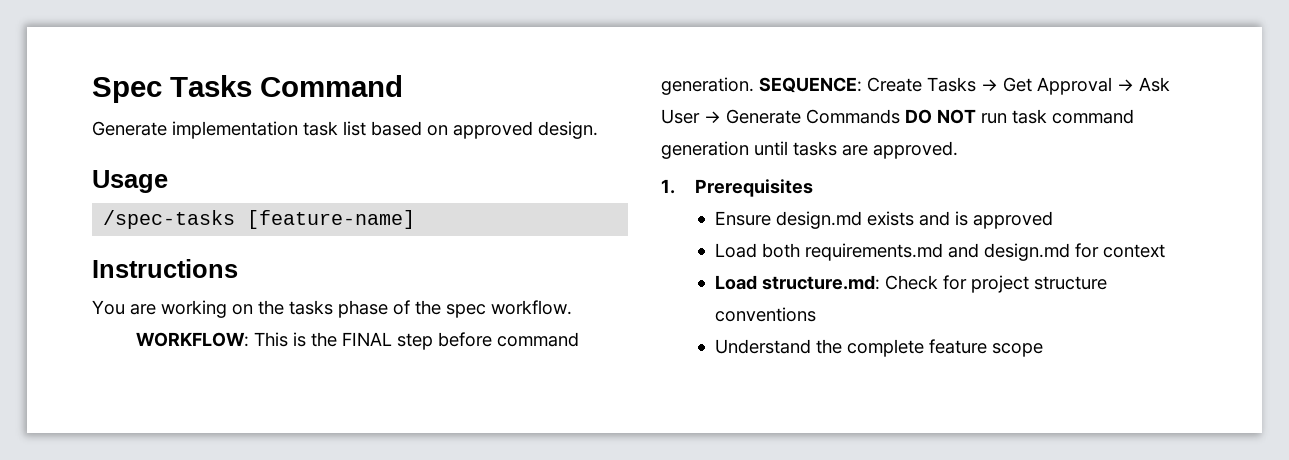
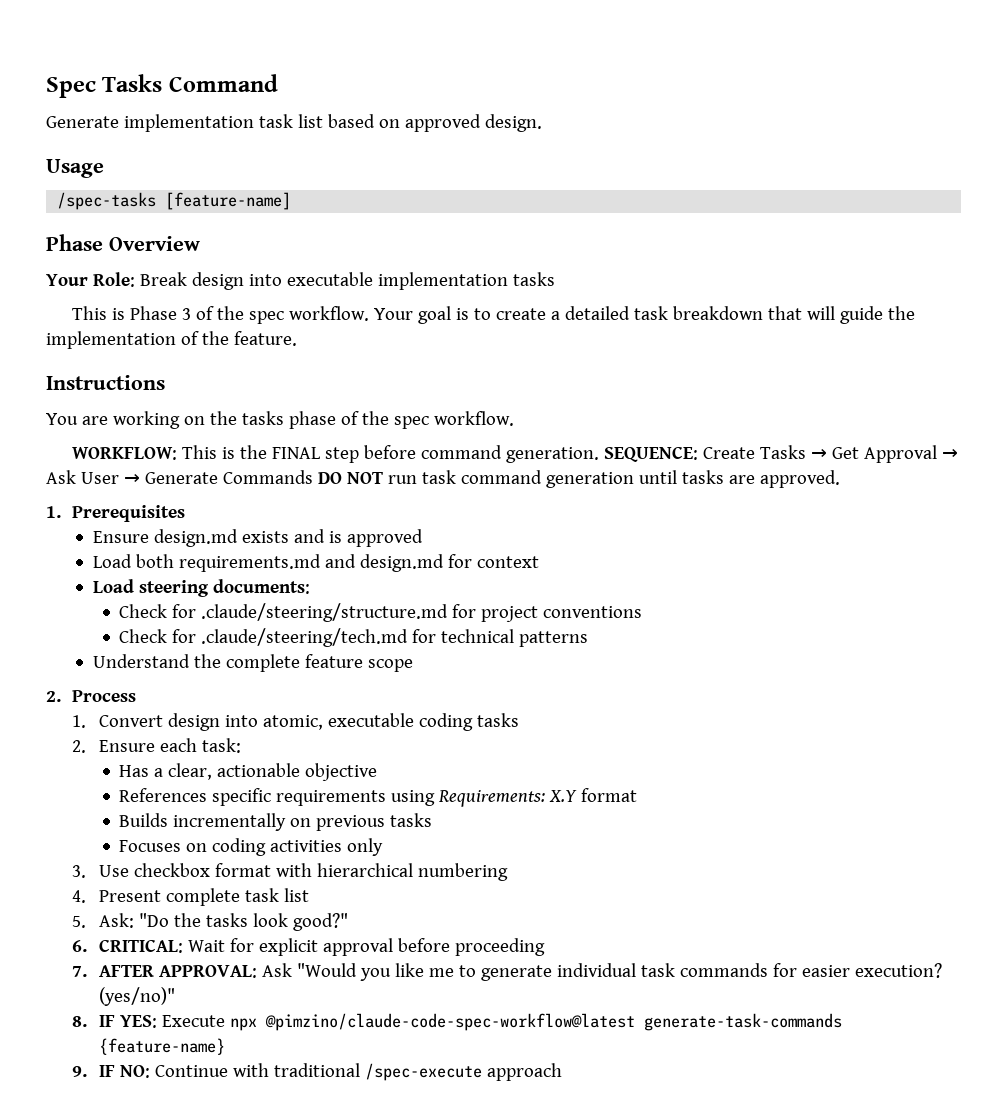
+ Phase Overview
+ Your Role: Break design into executable implementation tasks
+ This is Phase 3 of the spec workflow. Your goal is to create a detailed task breakdown that will guide the implementation of the feature.
- Load structure.md: Check for project structure conventions
+ Load steering documents:
+ Check for .claude/steering/structure.md for project conventions
+ Check for .claude/steering/tech.md for technical patterns
+ 2. Process
+ 1. Convert design into atomic, executable coding tasks
+ 2. Ensure each task:
+ Has a clear, actionable objective
+ References specific requirements using Requirements: X.Y format
+ Builds incrementally on previous tasks
+ Focuses on coding activities only
+ 3. Use checkbox format with hierarchical numbering
+ 4. Present complete task list
+ 5. Ask: "Do the tasks look good?"
+ 6. CRITICAL: Wait for explicit approval before proceeding
+ 7. AFTER APPROVAL: Ask "Would you like me to generate individual task commands for easier execution? (yes/no)"
+ 8. IF YES: Execute npx @pimzino/claude-code-spec-workflow@latest generate-task-commands {feature-name}
+ 9. IF NO: Continue with traditional /spec-execute approach

